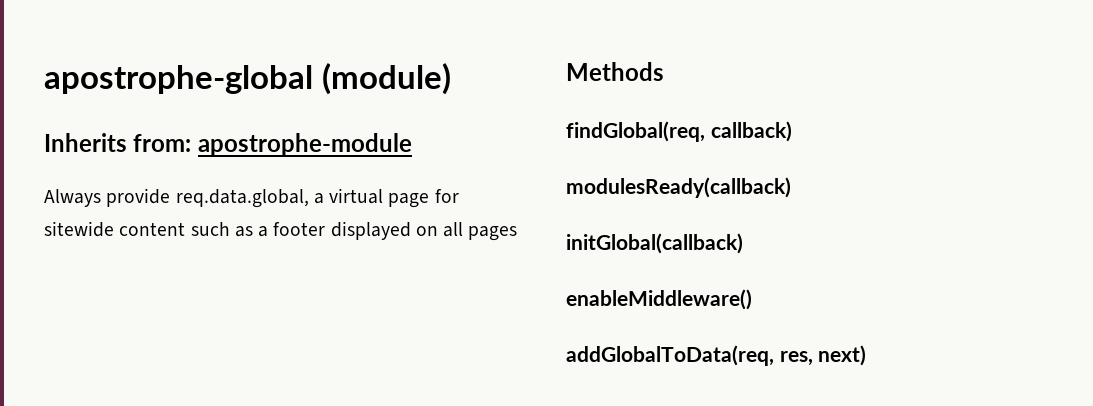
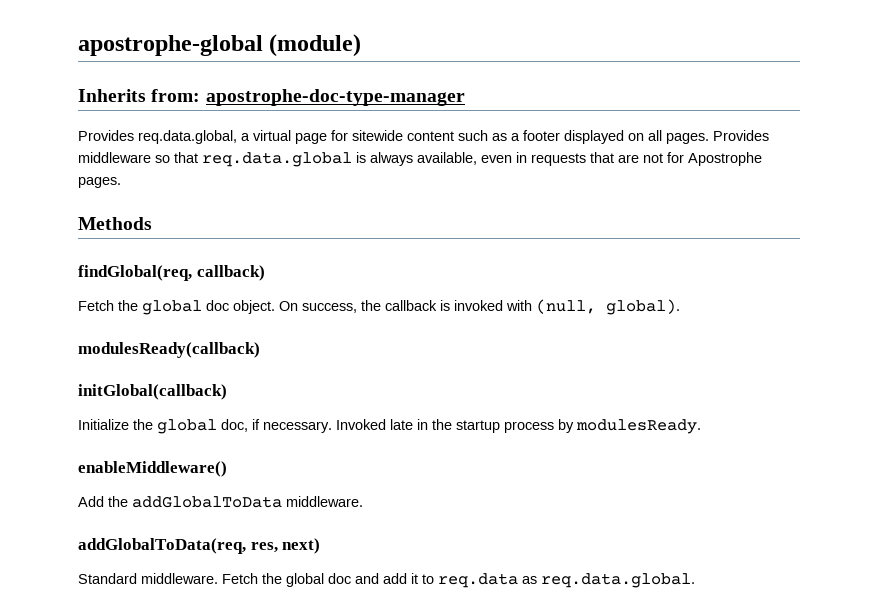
- Inherits from: apostrophe-module
- Always provide req.data.global, a virtual page for sitewide content such as a footer displayed on all pages
+ Inherits from: apostrophe-doc-type-manager
+ Provides req.data.global, a virtual page for sitewide content such as a footer displayed on all pages. Provides middleware so that req.data.global is always available, even in requests that are not for Apostrophe pages.
  Methods
  findGlobal(req, callback)
+ Fetch the global doc object. On success, the callback is invoked with (null, global).
  modulesReady(callback)
  initGlobal(callback)
+ Initialize the global doc, if necessary. Invoked late in the startup process by modulesReady.
  enableMiddleware()
+ Add the addGlobalToData middleware.
  addGlobalToData(req, res, next)
+ Standard middleware. Fetch the global doc and add it to req.data as req.data.global.

